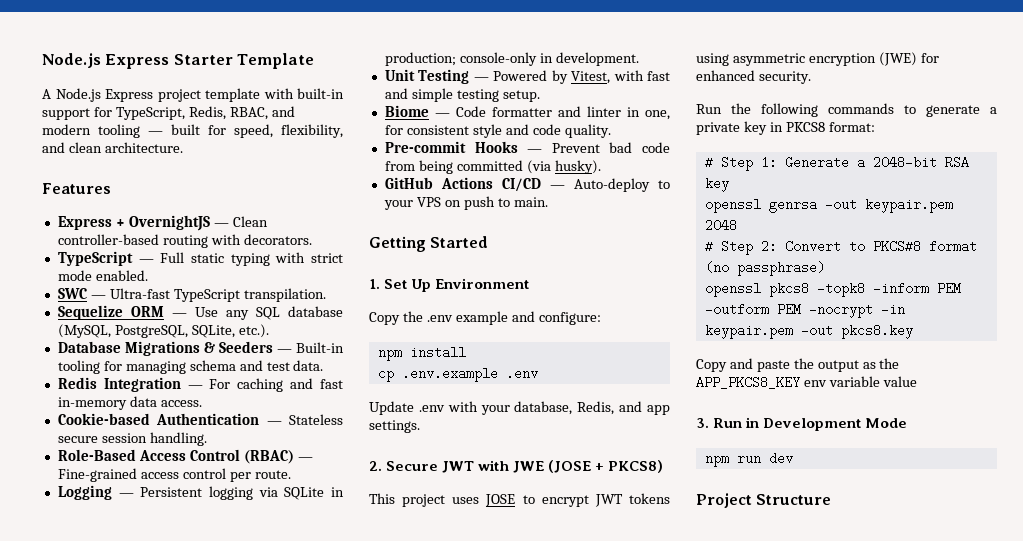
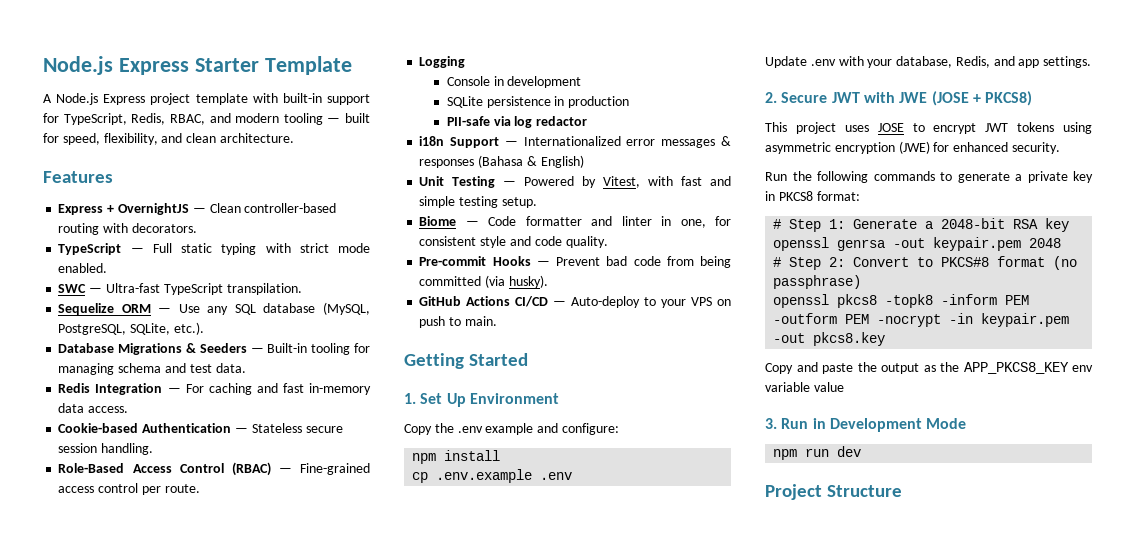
- Logging — Persistent logging via SQLite in production; console-only in development.
+ Logging
+ Console in development
+ SQLite persistence in production
+ PII-safe via log redactor
+ i18n Support — Internationalized error messages & responses (Bahasa & English)

